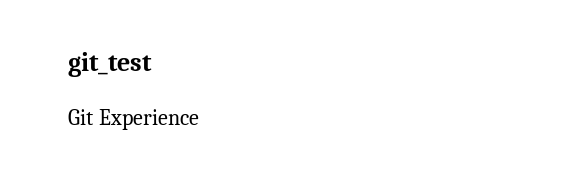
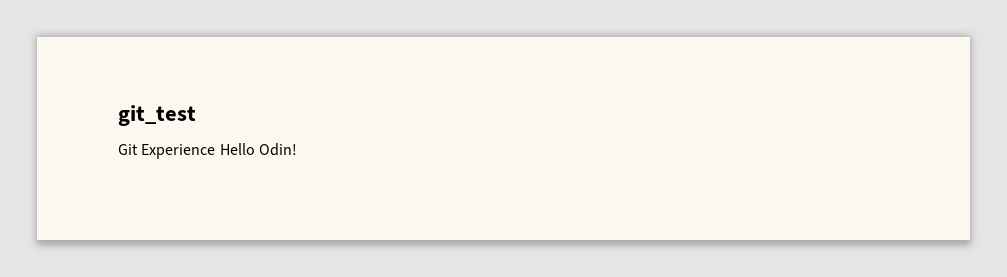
- Git Experience
+ Git Experience Hello Odin!

